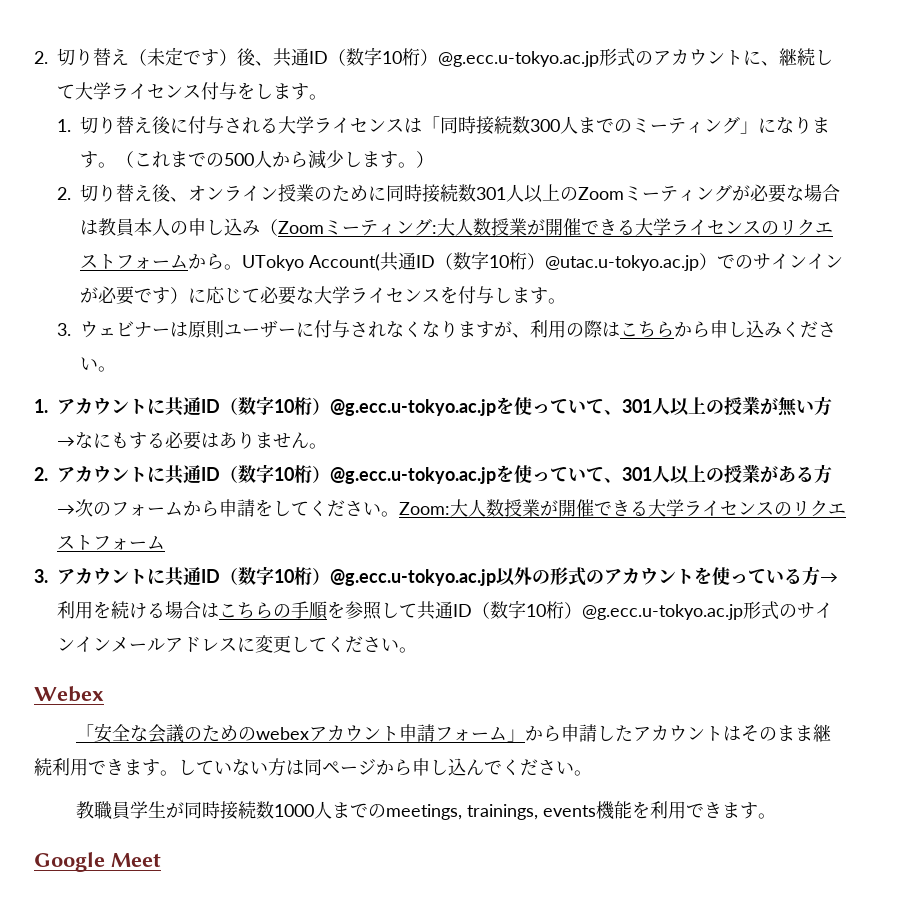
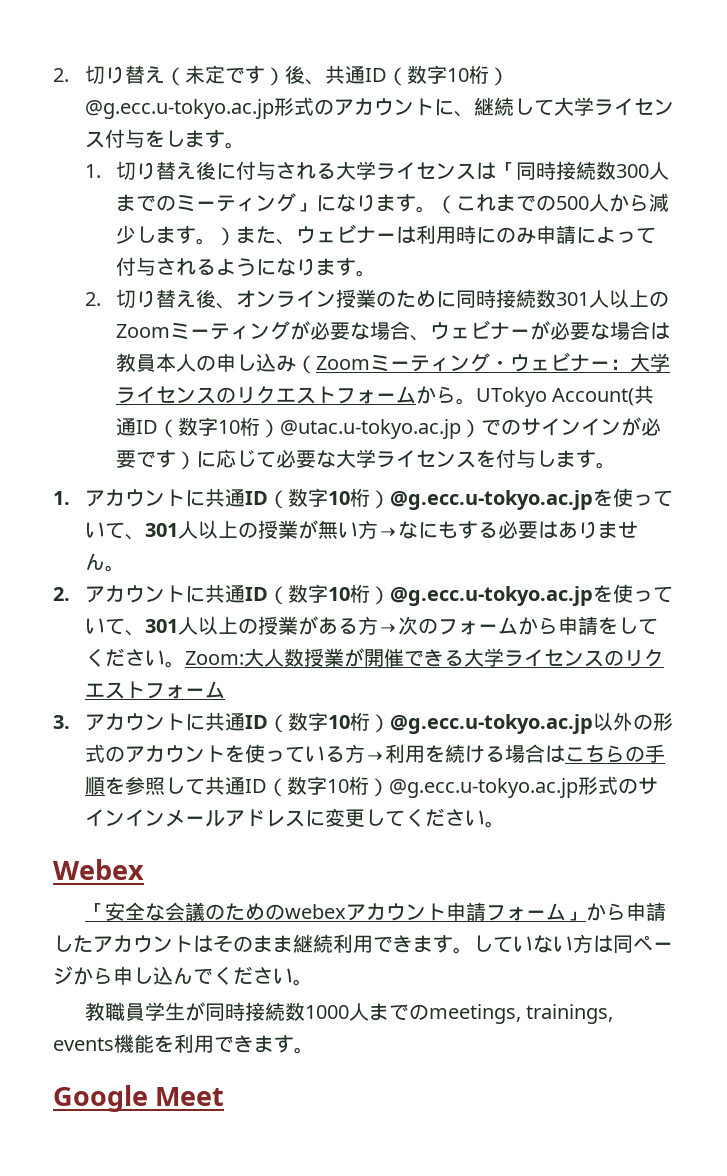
- （これまでの500人から減少します。）
+ （これまでの500人から減少します。）また、ウェビナーは利用時にのみ申請によって付与されるようになります。
- 2.切り替え後、オンライン授業のために同時接続数301人以上のZoomミーティングが必要な場合は教員本人の申し込み（Zoomミーティング:大人数授業が開催できる大学ライセンスのリクエストフォームから。
+ 2.切り替え後、オンライン授業のために同時接続数301人以上のZoomミーティングが必要な場合、ウェビナーが必要な場合は教員本人の申し込み（Zoomミーティング・ウェビナー：大学ライセンスのリクエストフォームから。
- 3.ウェビナーは原則ユーザーに付与されなくなりますが、利用の際はこちらから申し込みください。

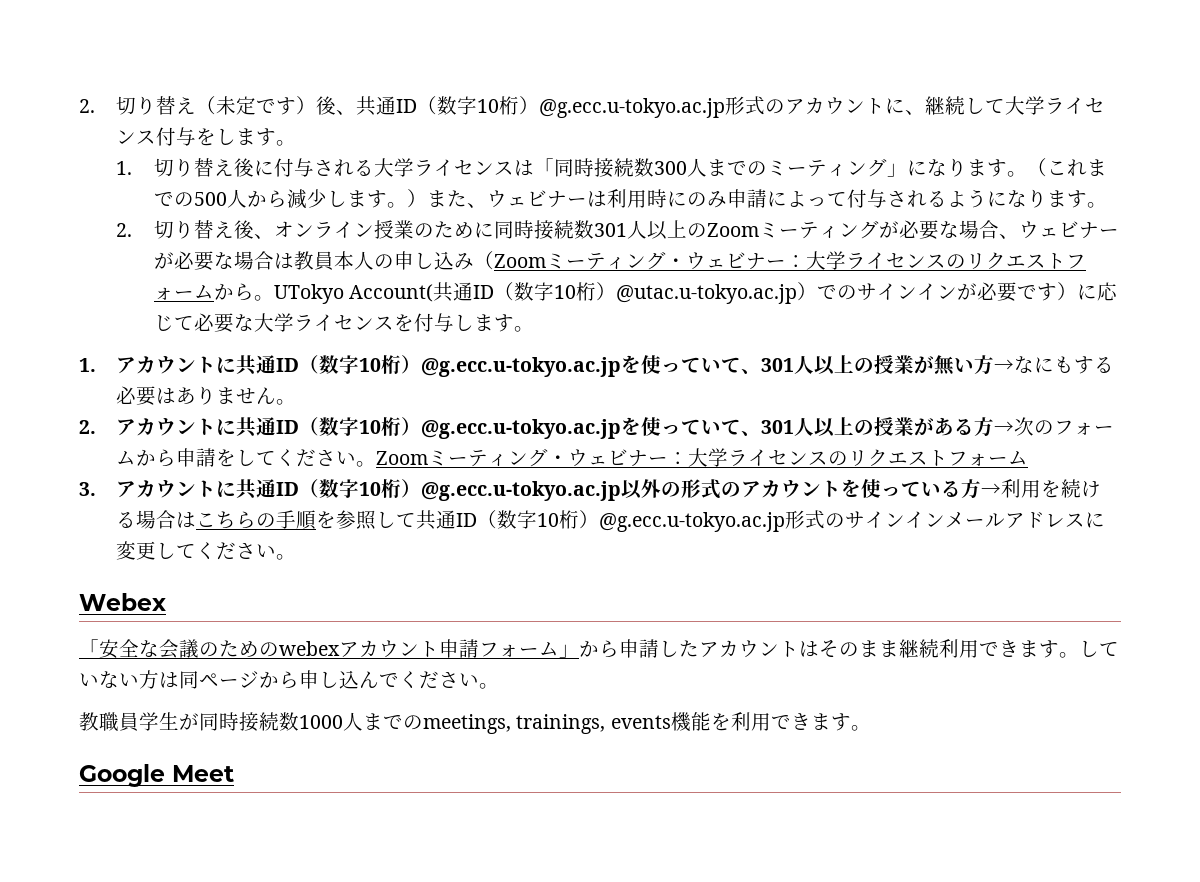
- 2.アカウントに共通ID（数字10桁）@g.ecc.u-tokyo.ac.jpを使っていて、301人以上の授業がある方→次のフォームから申請をしてください。Zoom:大人数授業が開催できる大学ライセンスのリクエストフォーム
+ 2.アカウントに共通ID（数字10桁）@g.ecc.u-tokyo.ac.jpを使っていて、301人以上の授業がある方→次のフォームから申請をしてください。Zoomミーティング・ウェビナー：大学ライセンスのリクエストフォーム

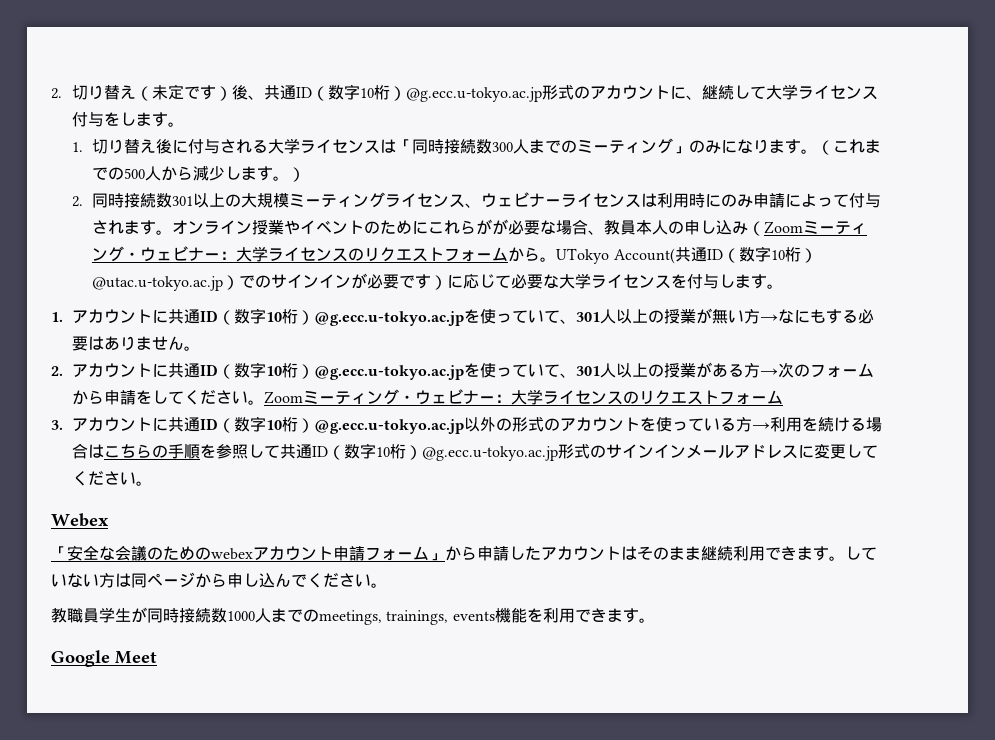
- 1.切り替え後に付与される大学ライセンスは「同時接続数300人までのミーティング」になります。
+ 1.切り替え後に付与される大学ライセンスは「同時接続数300人までのミーティング」のみになります。
- （これまでの500人から減少します。）また、ウェビナーは利用時にのみ申請によって付与されるようになります。
- 2.切り替え後、オンライン授業のために同時接続数301人以上のZoomミーティングが必要な場合、ウェビナーが必要な場合は教員本人の申し込み（Zoomミーティング・ウェビナー：大学ライセンスのリクエストフォームから。
+ （これまでの500人から減少します。）
+ 2.同時接続数301以上の大規模ミーティングライセンス、ウェビナーライセンスは利用時にのみ申請によって付与されます。オンライン授業やイベントのためにこれらがが必要な場合、教員本人の申し込み（Zoomミーティング・ウェビナー：大学ライセンスのリクエストフォームから。

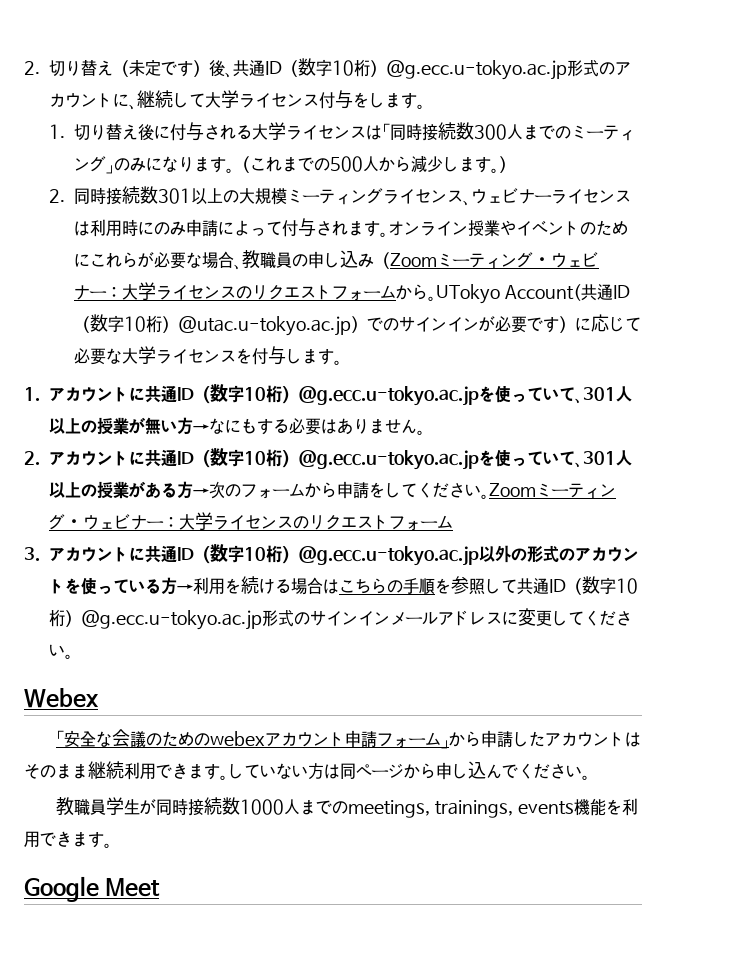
- オンライン授業やイベントのためにこれらがが必要な場合、教員本人の申し込み（Zoomミーティング・ウェビナー：大学ライセンスのリクエストフォームから。
+ オンライン授業やイベントのためにこれらが必要な場合、教職員の申し込み（Zoomミーティング・ウェビナー：大学ライセンスのリクエストフォームから。

